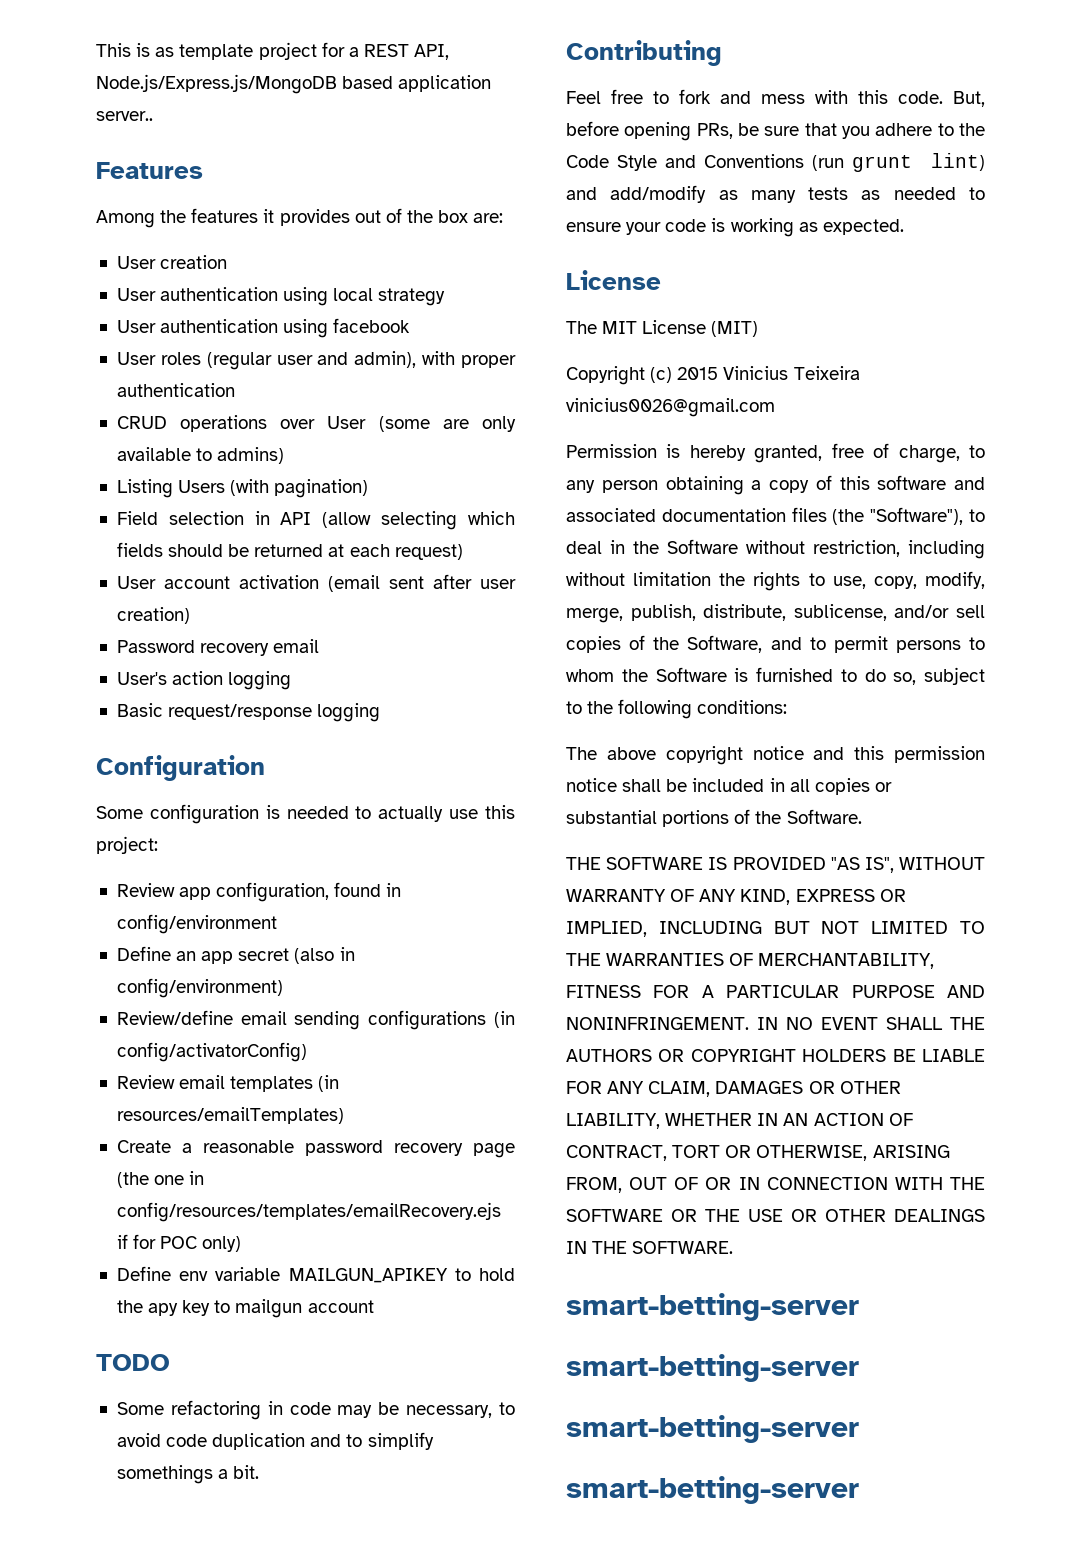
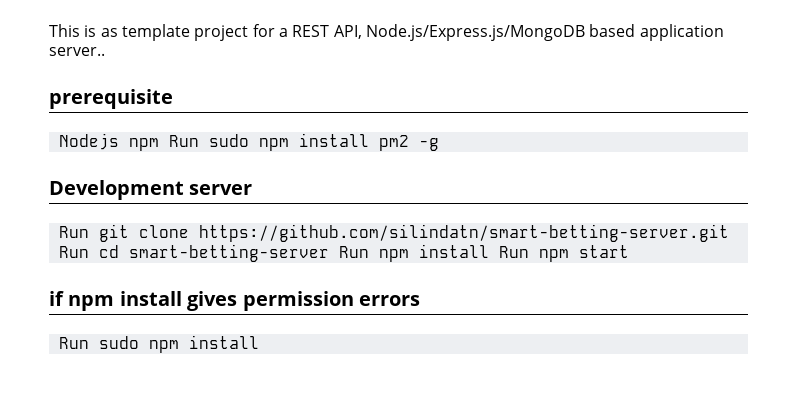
- Features
- Among the features it provides out of the box are:
- User creation
- User authentication using local strategy
- User authentication using facebook
- User roles (regular user and admin), with proper authentication
- CRUD operations over User (some are only available to admins)
- Listing Users (with pagination)
- Field selection in API (allow selecting which fields should be returned at each request)
- User account activation (email sent after user creation)
- Password recovery email
- User's action logging
- Basic request/response logging
- Configuration
- Some configuration is needed to actually use this project:
- Review app configuration, found in config/environment
- Define an app secret (also in config/environment)
- Review/define email sending configurations (in config/activatorConfig)
- Review email templates (in resources/emailTemplates)
- Create a reasonable password recovery page (the one in config/resources/templates/emailRecovery.ejs if for POC only)
- Define env variable MAILGUN_APIKEY to hold the apy key to mailgun account
- TODO
- Some refactoring in code may be necessary, to avoid code duplication and to simplify somethings a bit.
- Contributing
- Feel free to fork and mess with this code. But, before opening PRs, be sure that you adhere to the Code Style and Conventions (run grunt lint) and add/modify as many tests as needed to ensure your code is working as expected.
- License
- The MIT License (MIT)
- Copyright (c) 2015 Vinicius Teixeira vinicius0026@gmail.com
- Permission is hereby granted, free of charge, to any person obtaining a copy of this software and associated documentation files (the "Software"), to deal in the Software without restriction, including without limitation the rights to use, copy, modify, merge, publish, distribute, sublicense, and/or sell copies of the Software, and to permit persons to whom the Software is furnished to do so, subject to the following conditions:
- The above copyright notice and this permission notice shall be included in all copies or substantial portions of the Software.
- THE SOFTWARE IS PROVIDED "AS IS", WITHOUT WARRANTY OF ANY KIND, EXPRESS OR IMPLIED, INCLUDING BUT NOT LIMITED TO THE WARRANTIES OF MERCHANTABILITY, FITNESS FOR A PARTICULAR PURPOSE AND NONINFRINGEMENT. IN NO EVENT SHALL THE AUTHORS OR COPYRIGHT HOLDERS BE LIABLE FOR ANY CLAIM, DAMAGES OR OTHER LIABILITY, WHETHER IN AN ACTION OF CONTRACT, TORT OR OTHERWISE, ARISING FROM, OUT OF OR IN CONNECTION WITH THE SOFTWARE OR THE USE OR OTHER DEALINGS IN THE SOFTWARE.
- smart-betting-server
- smart-betting-server
- smart-betting-server
- smart-betting-server
+ prerequisite
+ Nodejs npm Run sudo npm install pm2 -g
+ Development server
+ Run git clone https://github.com/silindatn/smart-betting-server.git Run cd smart-betting-server Run npm install Run npm start
+ if npm install gives permission errors
+ Run sudo npm install

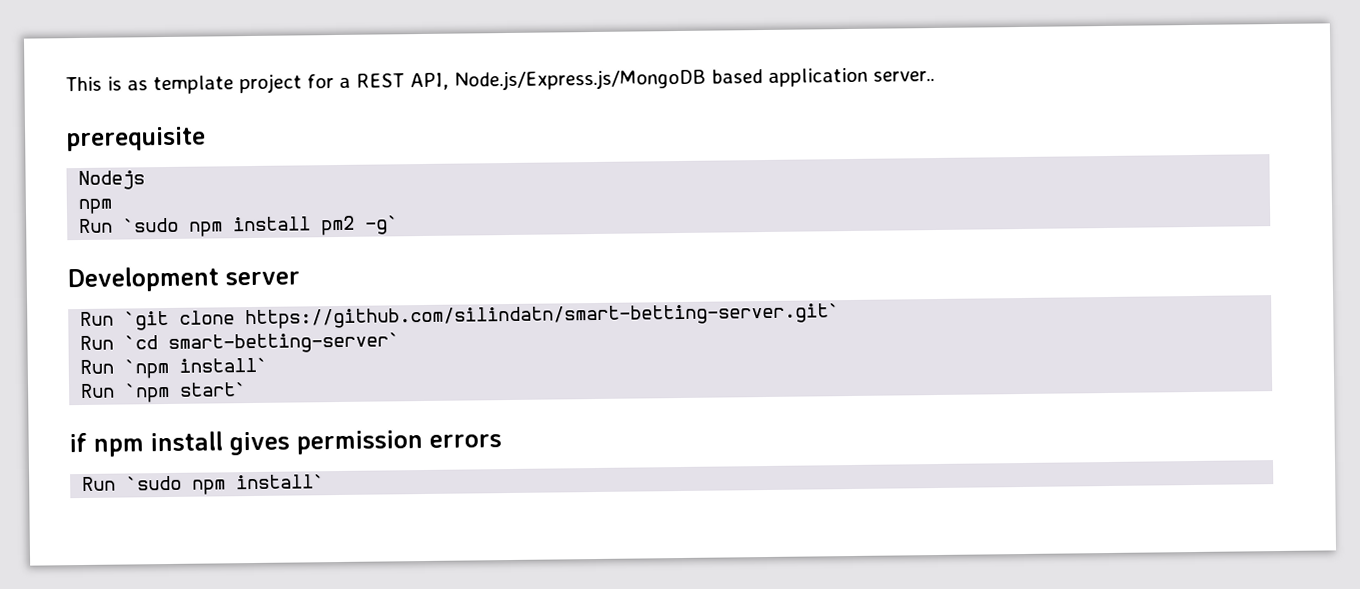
- Nodejs npm Run sudo npm install pm2 -g
+ Nodejs
+ npm
+ Run `sudo npm install pm2 -g`
- Run git clone https://github.com/silindatn/smart-betting-server.git Run cd smart-betting-server Run npm install Run npm start
+ Run `git clone https://github.com/silindatn/smart-betting-server.git`
+ Run `cd smart-betting-server`
+ Run `npm install`
+ Run `npm start`
  if npm install gives permission errors
- Run sudo npm install
+ Run `sudo npm install`

